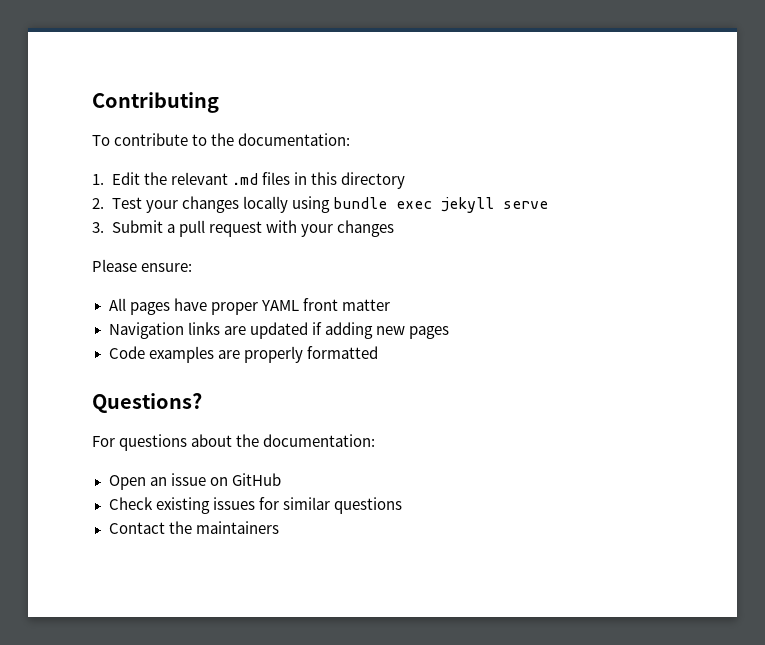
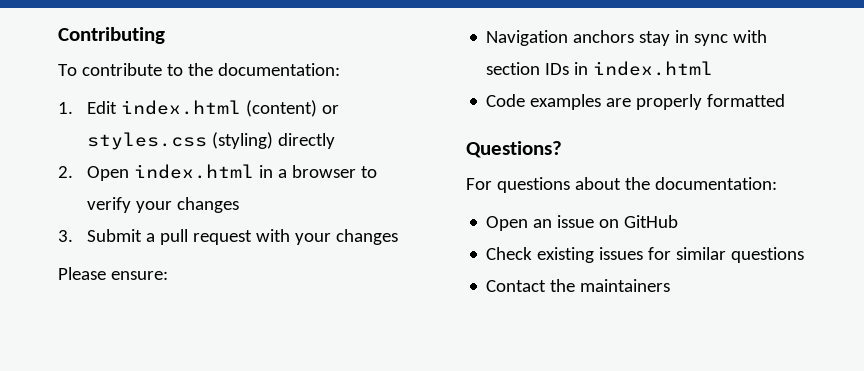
- 1. Edit the relevant .md files in this directory
- 2. Test your changes locally using bundle exec jekyll serve
+ 1. Edit index.html (content) or styles.css (styling) directly
+ 2. Open index.html in a browser to verify your changes
- All pages have proper YAML front matter
- Navigation links are updated if adding new pages
+ Navigation anchors stay in sync with section IDs in index.html

